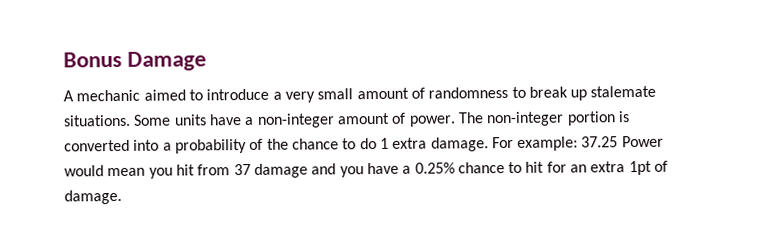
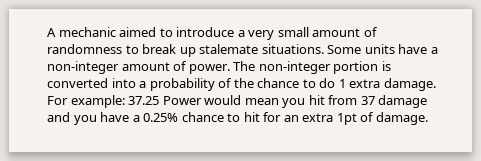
- Bonus Damage

